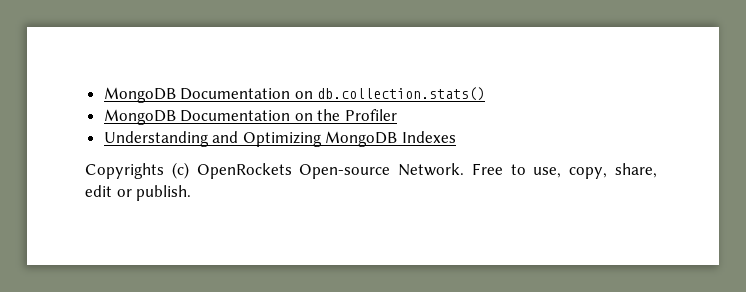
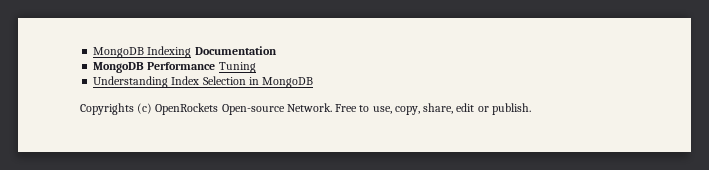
- MongoDB Documentation on db.collection.stats()
- MongoDB Documentation on the Profiler
- Understanding and Optimizing MongoDB Indexes
+ MongoDB Indexing Documentation
+ MongoDB Performance Tuning
+ Understanding Index Selection in MongoDB

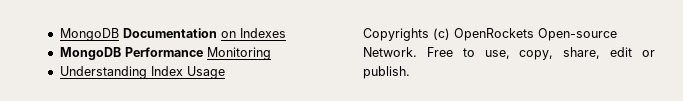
- MongoDB Indexing Documentation
+ MongoDB Documentation on Indexes
- MongoDB Performance Tuning
+ MongoDB Performance Monitoring
- Understanding Index Selection in MongoDB
+ Understanding Index Usage

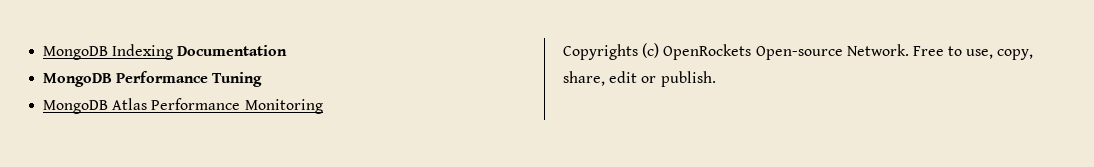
- MongoDB Documentation on Indexes
+ MongoDB Indexing Documentation
- MongoDB Performance Monitoring
- Understanding Index Usage
+ MongoDB Performance Tuning
+ MongoDB Atlas Performance Monitoring

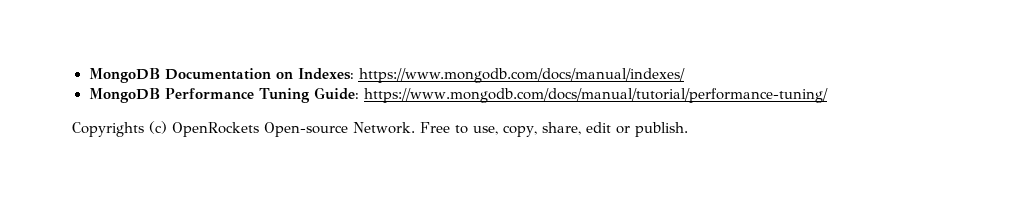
- MongoDB Indexing Documentation
+ MongoDB Documentation on Indexes: https://www.mongodb.com/docs/manual/indexes/
- MongoDB Performance Tuning
- MongoDB Atlas Performance Monitoring
+ MongoDB Performance Tuning Guide: https://www.mongodb.com/docs/manual/tutorial/performance-tuning/

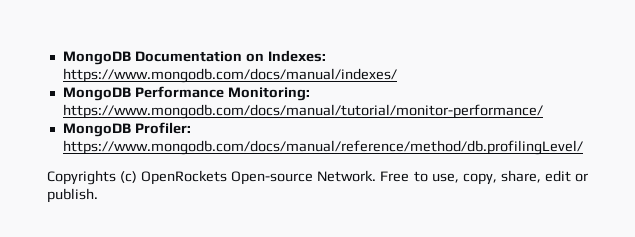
- MongoDB Performance Tuning Guide: https://www.mongodb.com/docs/manual/tutorial/performance-tuning/
+ MongoDB Performance Monitoring: https://www.mongodb.com/docs/manual/tutorial/monitor-performance/
+ MongoDB Profiler: https://www.mongodb.com/docs/manual/reference/method/db.profilingLevel/

